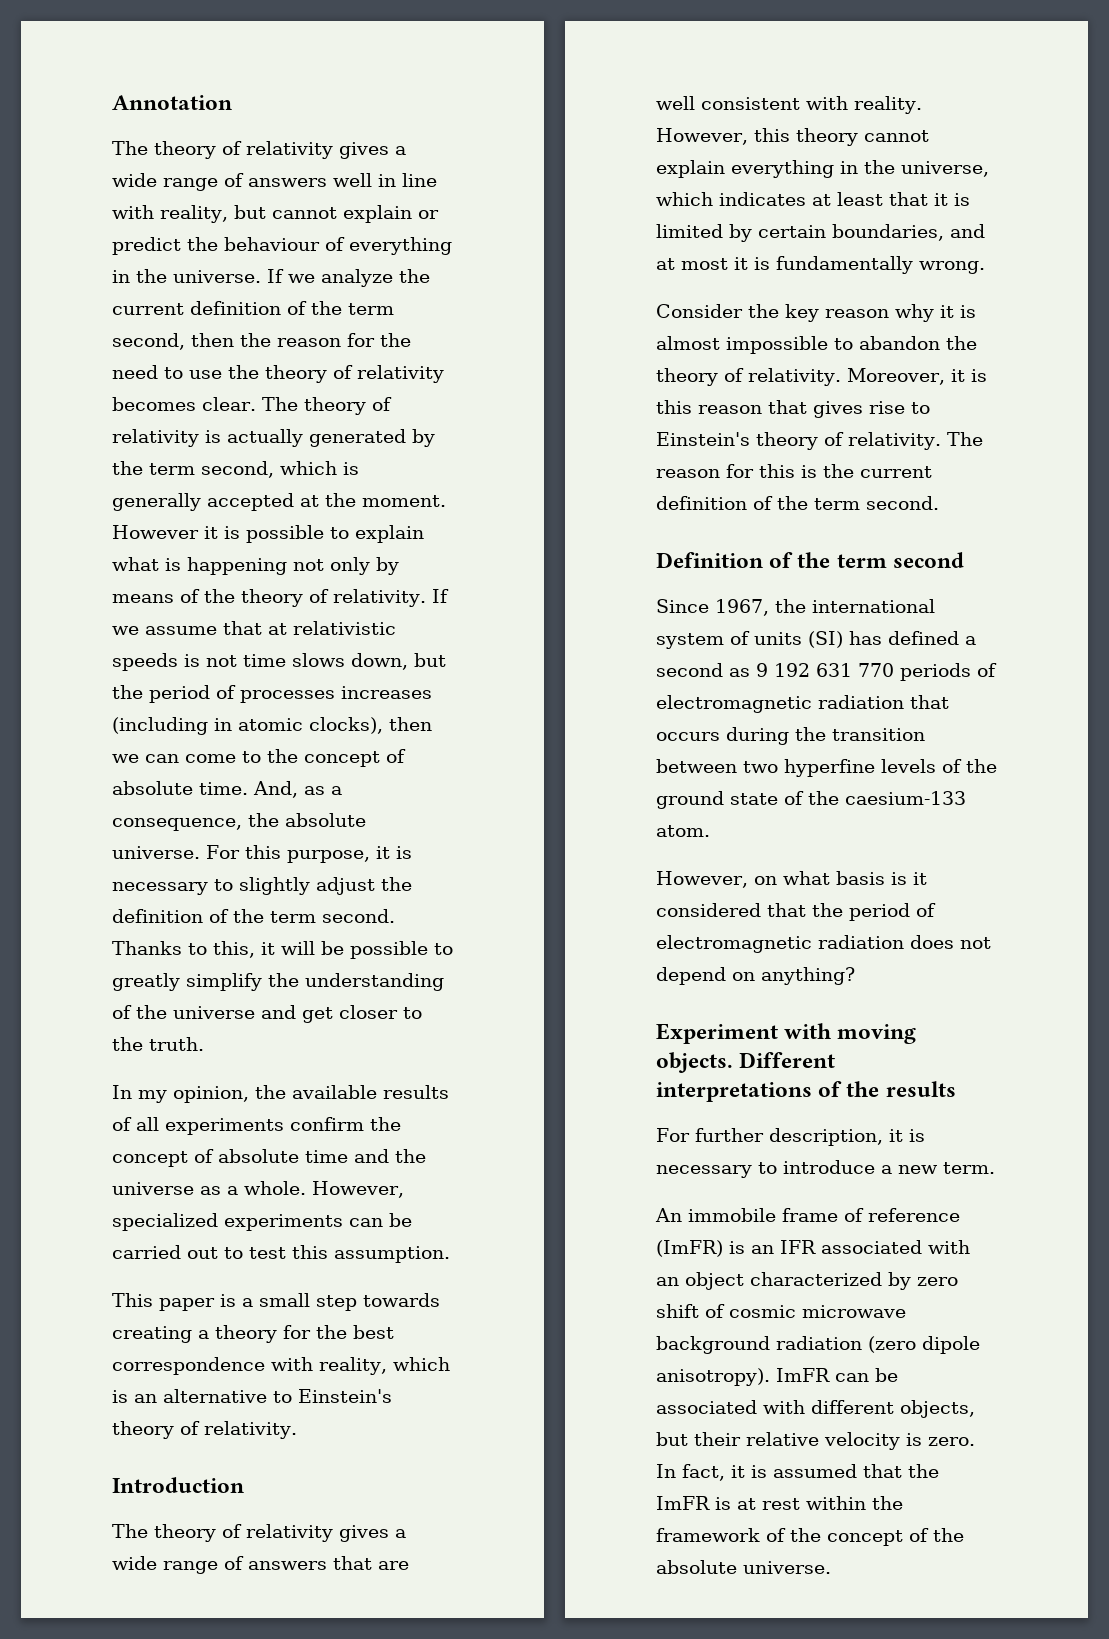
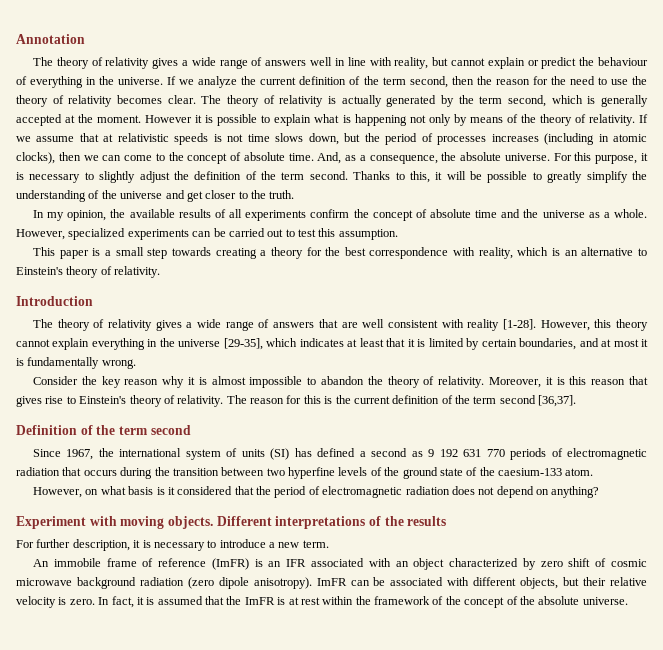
- The theory of relativity gives a wide range of answers that are well consistent with reality.
+ The theory of relativity gives a wide range of answers that are well consistent with reality [1-28].
- However, this theory cannot explain everything in the universe, which indicates at least that it is limited by certain boundaries, and at most it is fundamentally wrong.
+ However, this theory cannot explain everything in the universe [29-35], which indicates at least that it is limited by certain boundaries, and at most it is fundamentally wrong.
- The reason for this is the current definition of the term second.
+ The reason for this is the current definition of the term second [36,37].

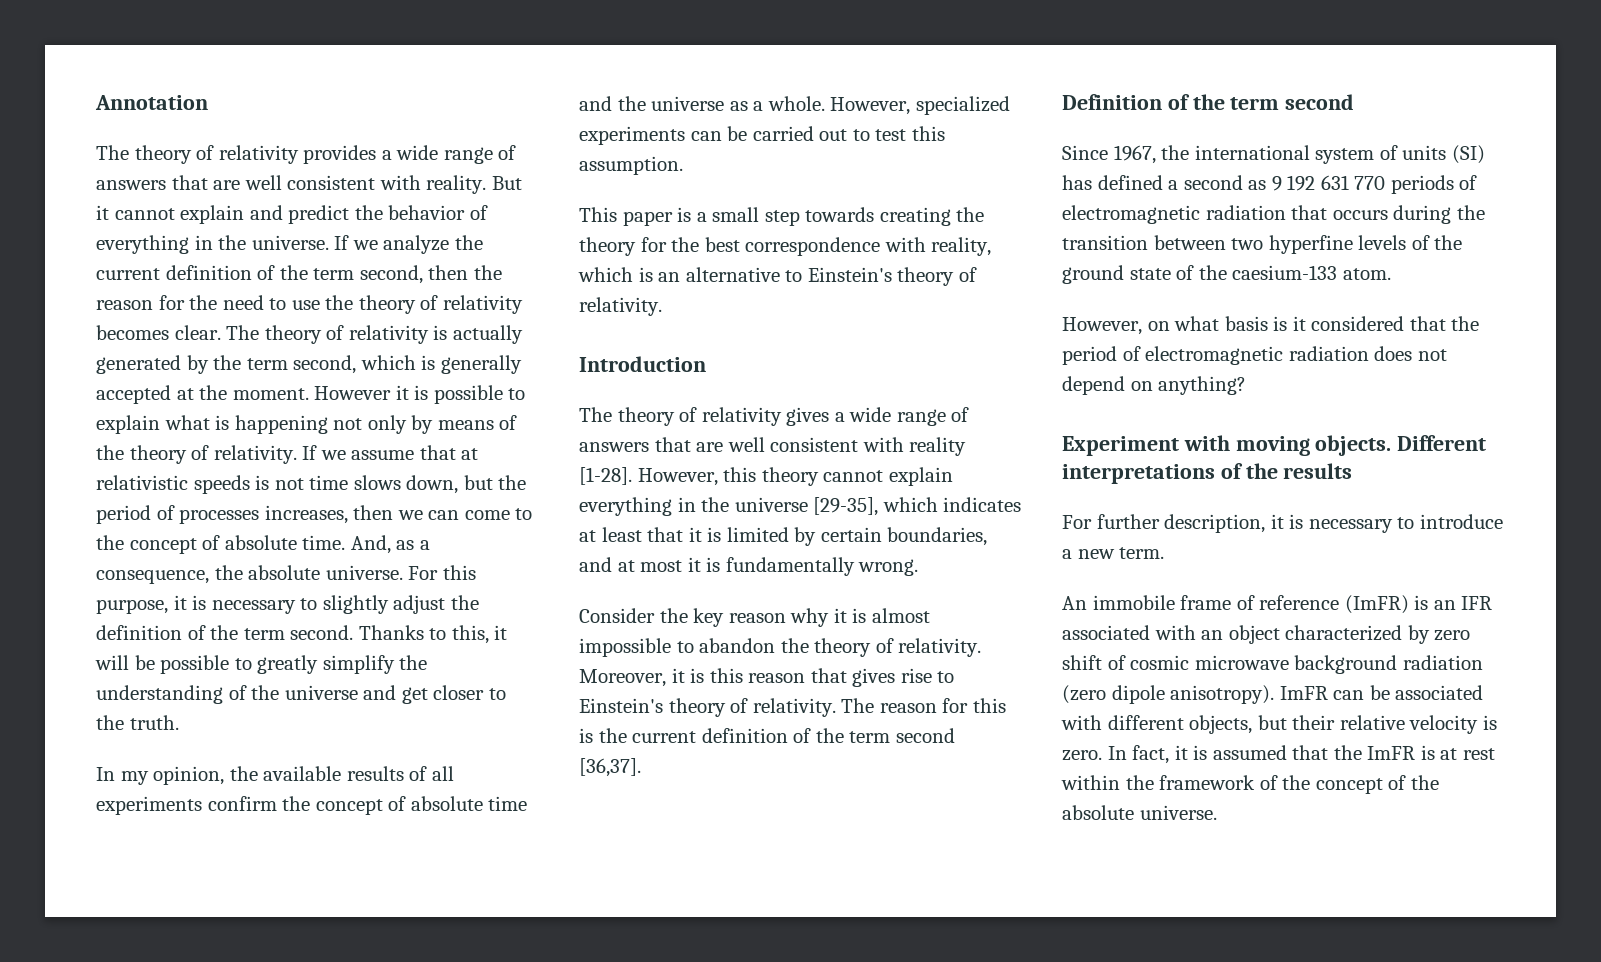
- The theory of relativity gives a wide range of answers well in line with reality, but cannot explain or predict the behaviour of everything in the universe.
+ The theory of relativity provides a wide range of answers that are well consistent with reality. But it cannot explain and predict the behavior of everything in the universe.
- If we assume that at relativistic speeds is not time slows down, but the period of processes increases (including in atomic clocks), then we can come to the concept of absolute time.
+ If we assume that at relativistic speeds is not time slows down, but the period of processes increases, then we can come to the concept of absolute time.
- This paper is a small step towards creating a theory for the best correspondence with reality, which is an alternative to Einstein's theory of relativity.
+ This paper is a small step towards creating the theory for the best correspondence with reality, which is an alternative to Einstein's theory of relativity.

